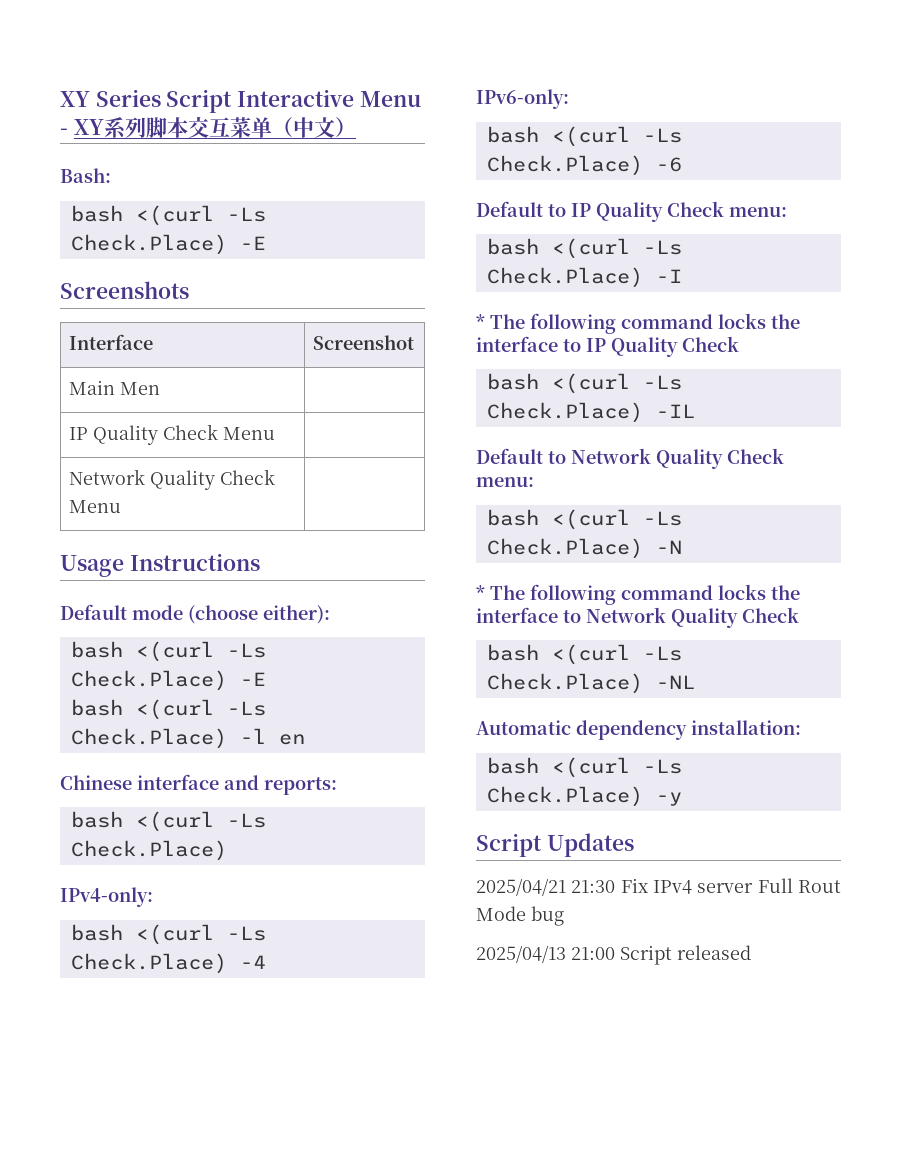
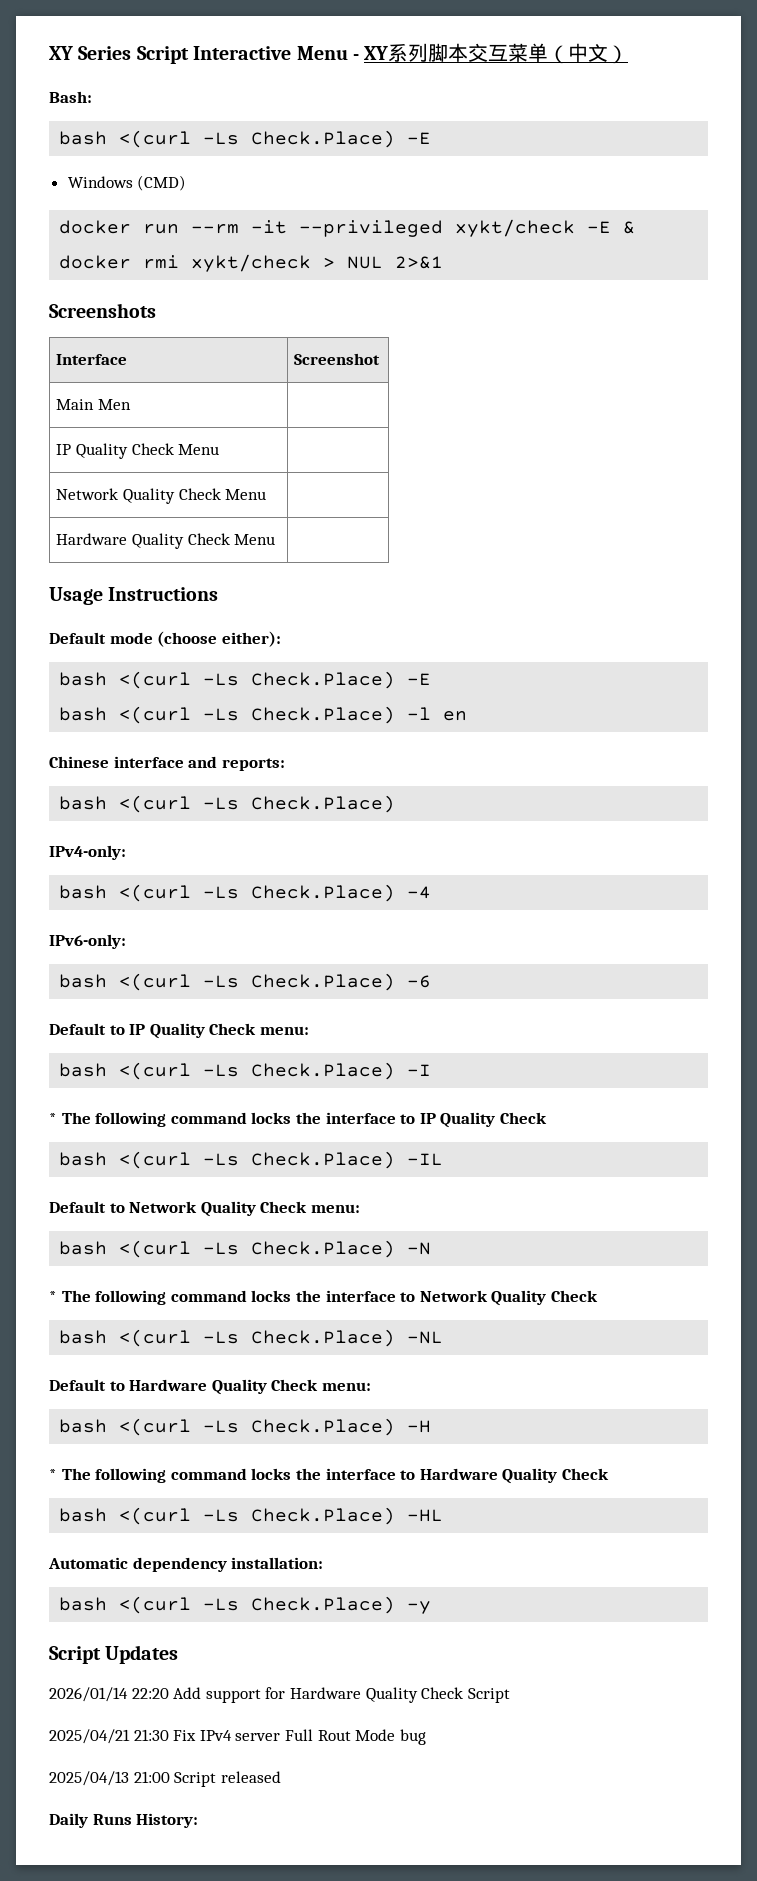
+ Windows (CMD)
+ docker run --rm -it --privileged xykt/check -E & docker rmi xykt/check > NUL 2>&1
+ Hardware Quality Check Menu |
+ Default to Hardware Quality Check menu:
+ bash <(curl -Ls Check.Place) -H
+ * The following command locks the interface to Hardware Quality Check
+ bash <(curl -Ls Check.Place) -HL
+ 2026/01/14 22:20 Add support for Hardware Quality Check Script
+ Daily Runs History:

